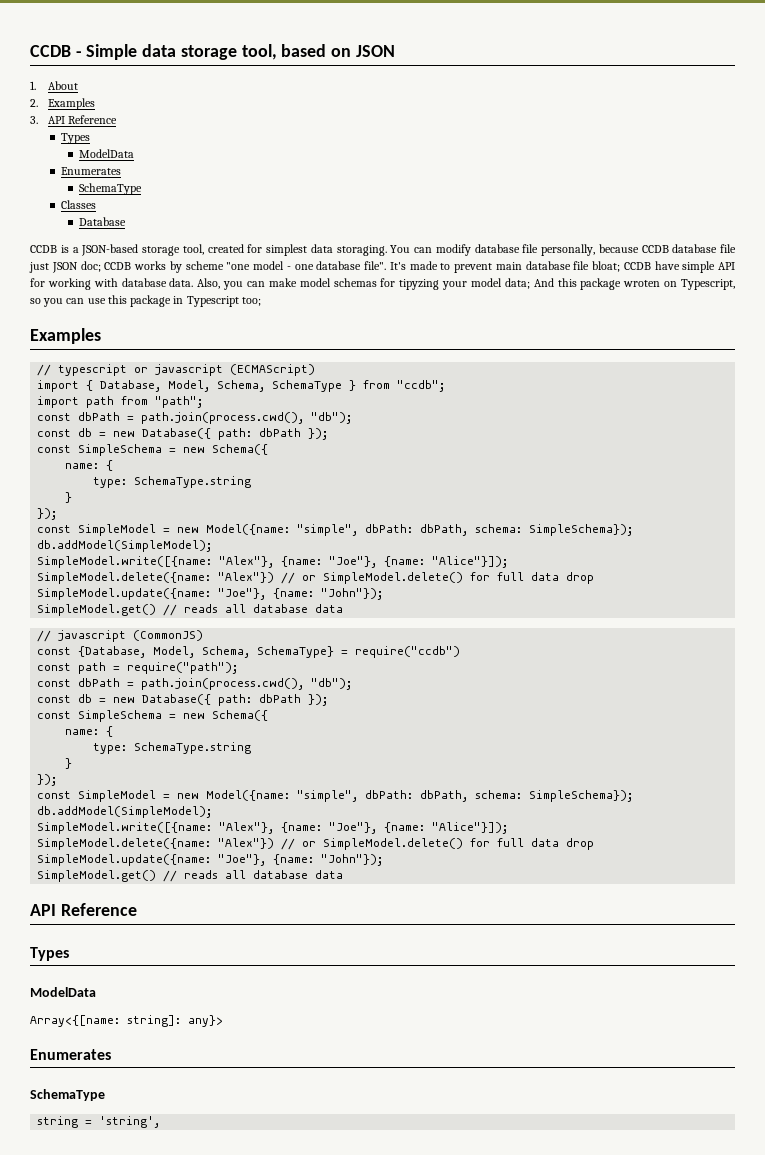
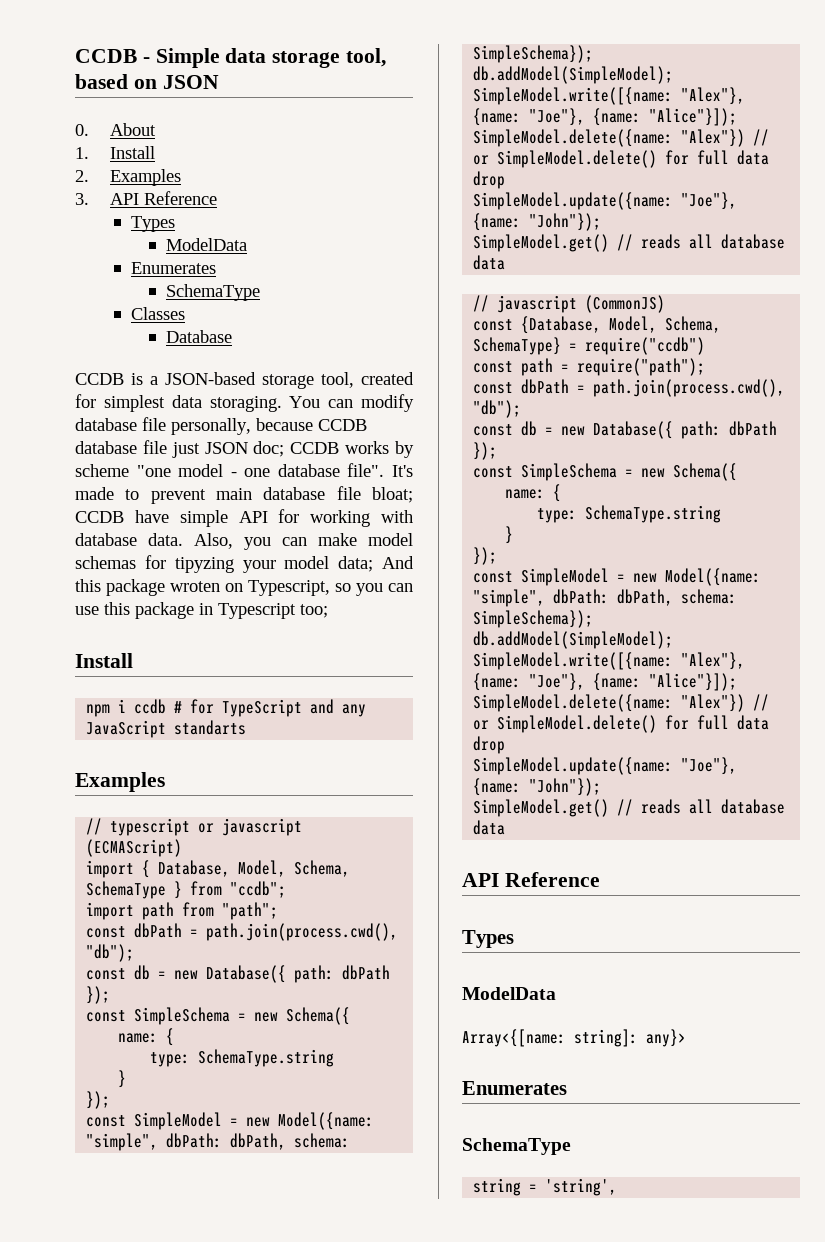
- 1. About
+ 0. About
+ 1. Install
  Also, you can make model schemas for tipyzing your model data; And this package wroten on Typescript, so you can use this package in Typescript too;
+ Install
+ npm i ccdb # for TypeScript and any JavaScript standarts

